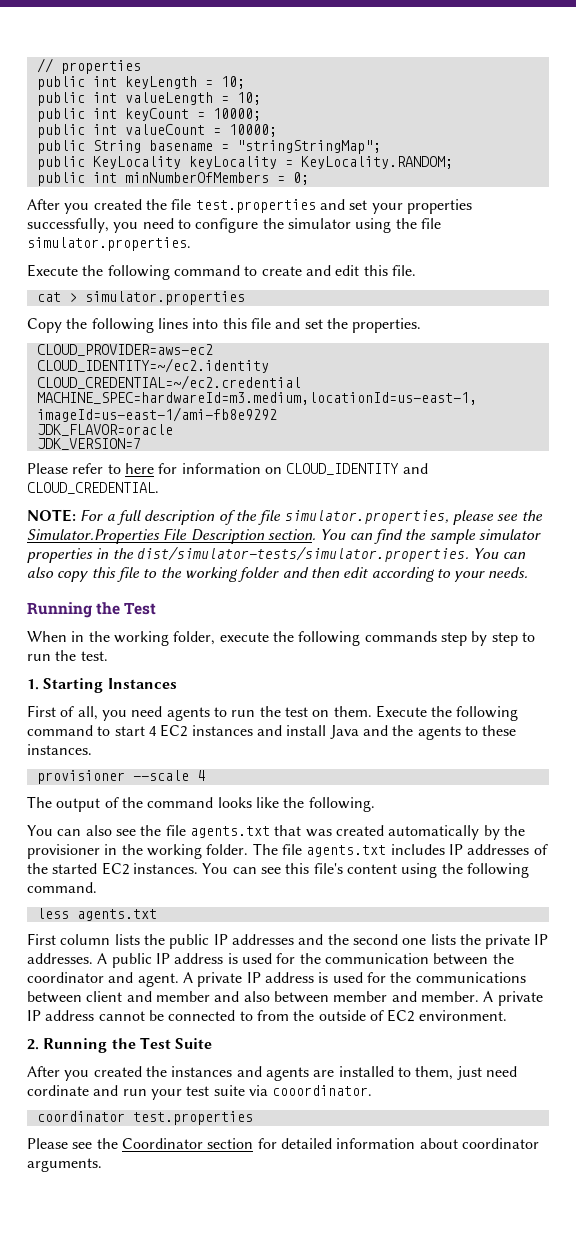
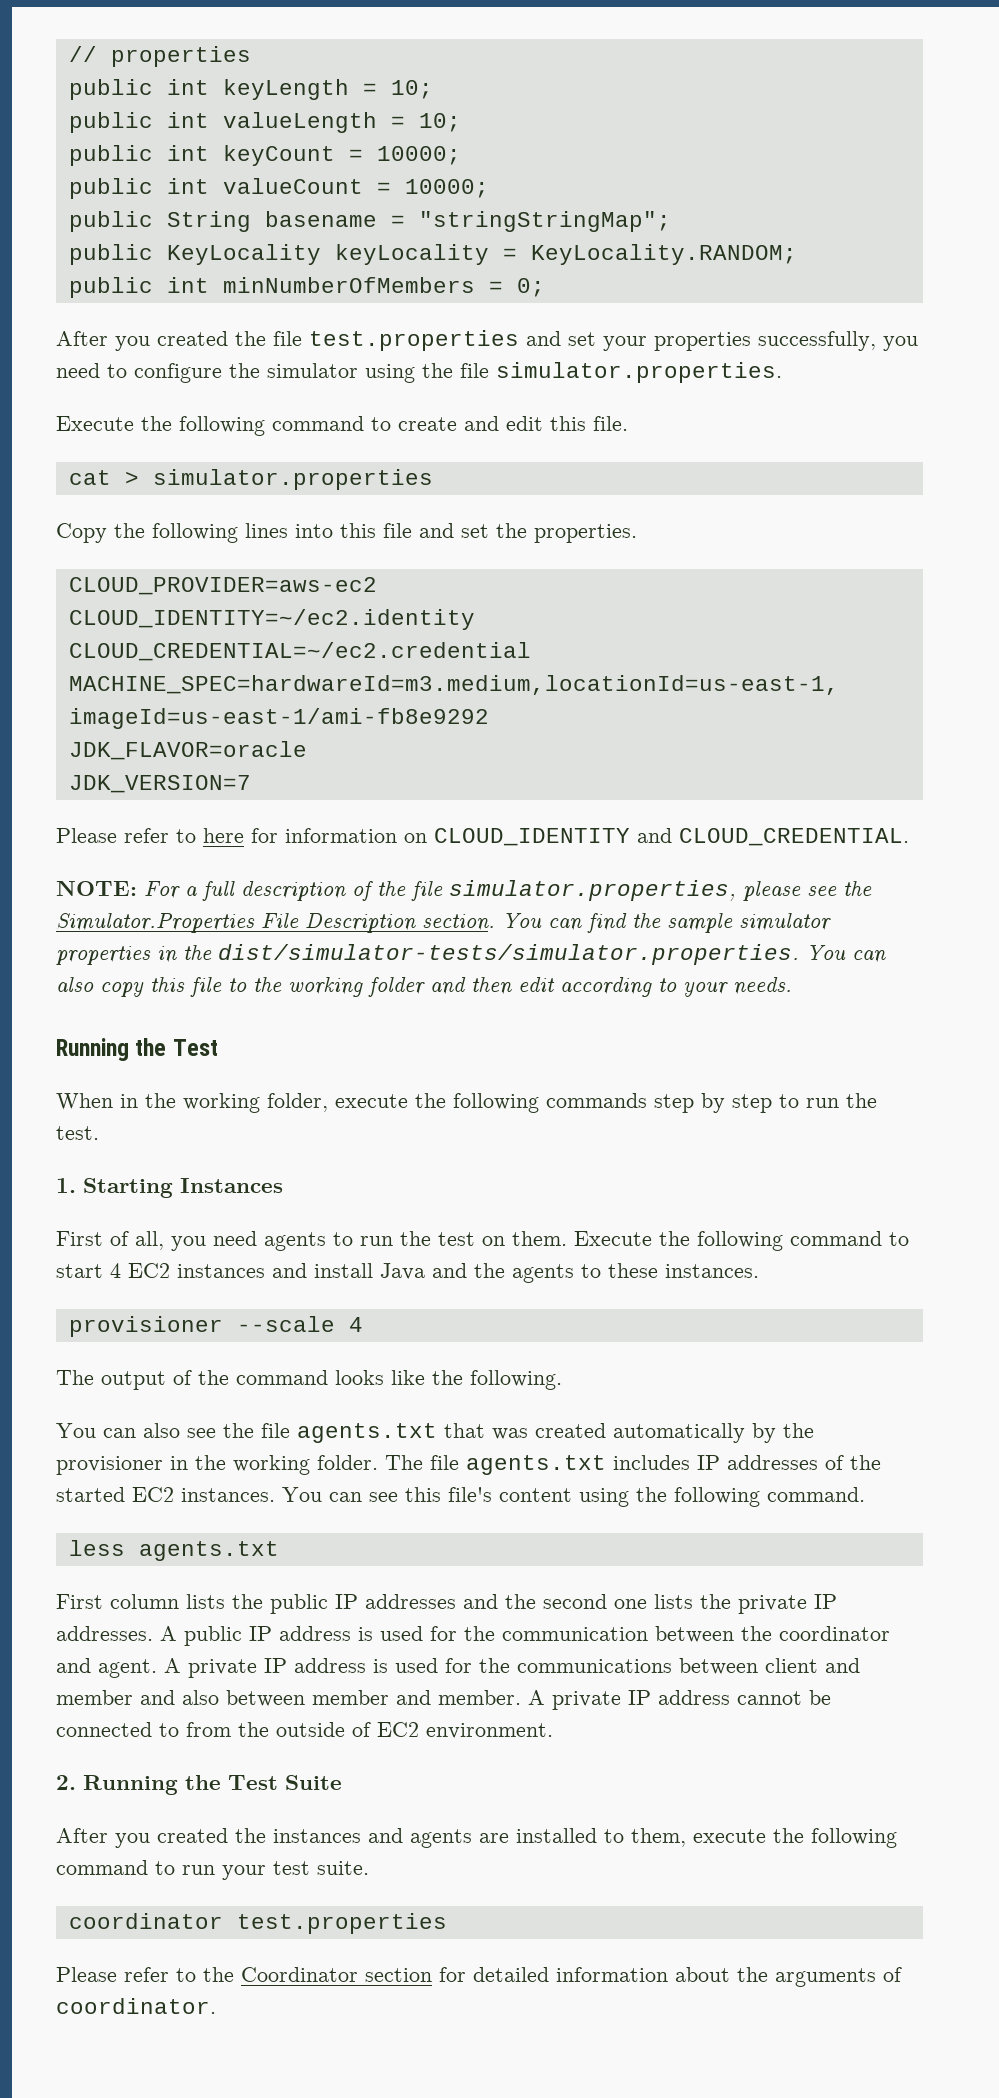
- After you created the instances and agents are installed to them, just need cordinate and run your test suite via cooordinator.
+ After you created the instances and agents are installed to them, execute the following command to run your test suite.
- Please see the Coordinator section for detailed information about coordinator arguments.
+ Please refer to the Coordinator section for detailed information about the arguments of coordinator.

